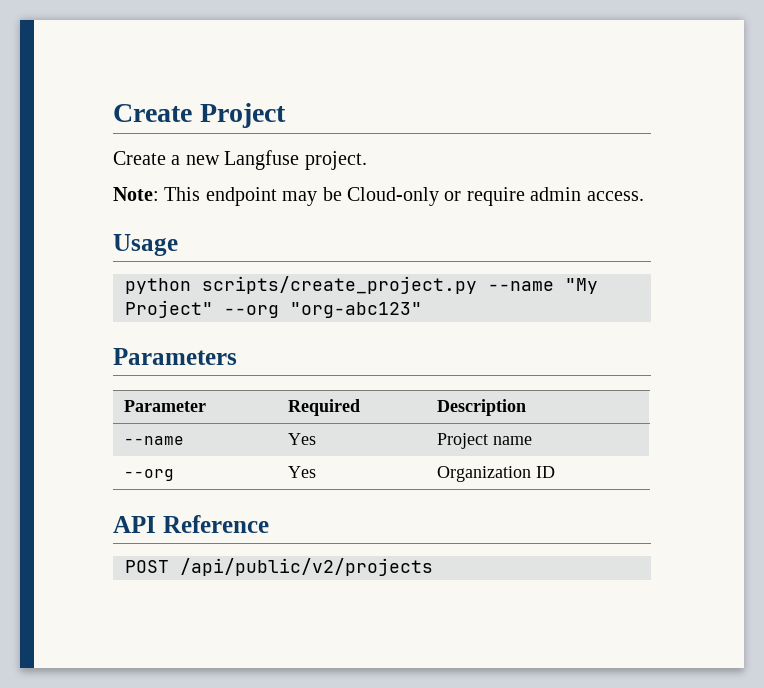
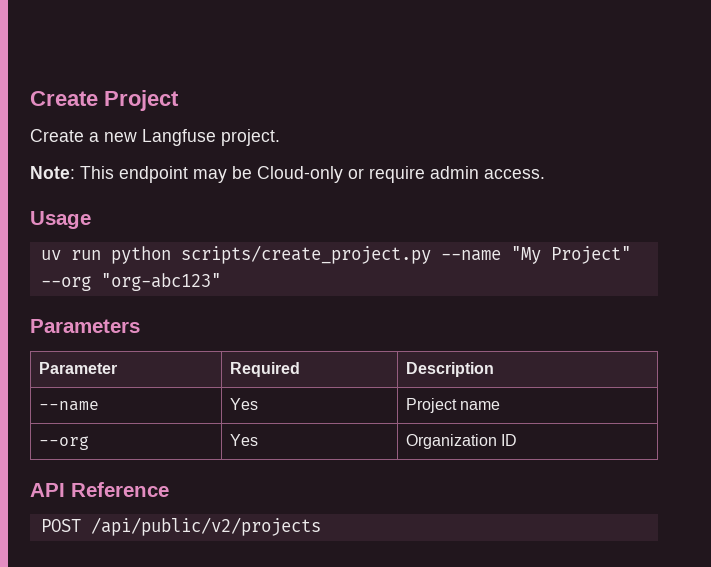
- python scripts/create_project.py --name "My Project" --org "org-abc123"
+ uv run python scripts/create_project.py --name "My Project" --org "org-abc123"

